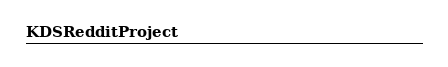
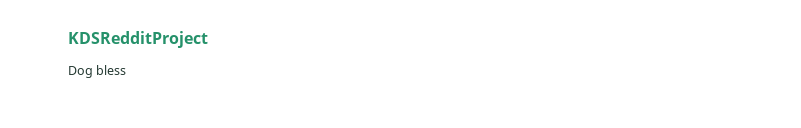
+ Dog bless

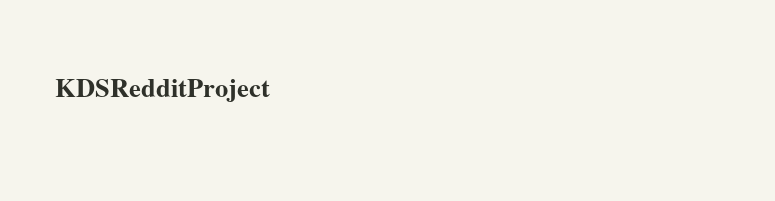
- Dog bless

